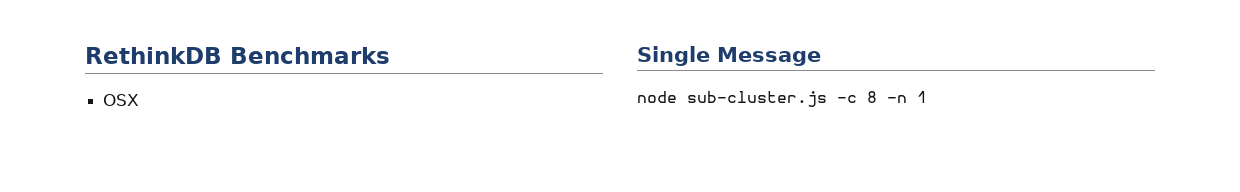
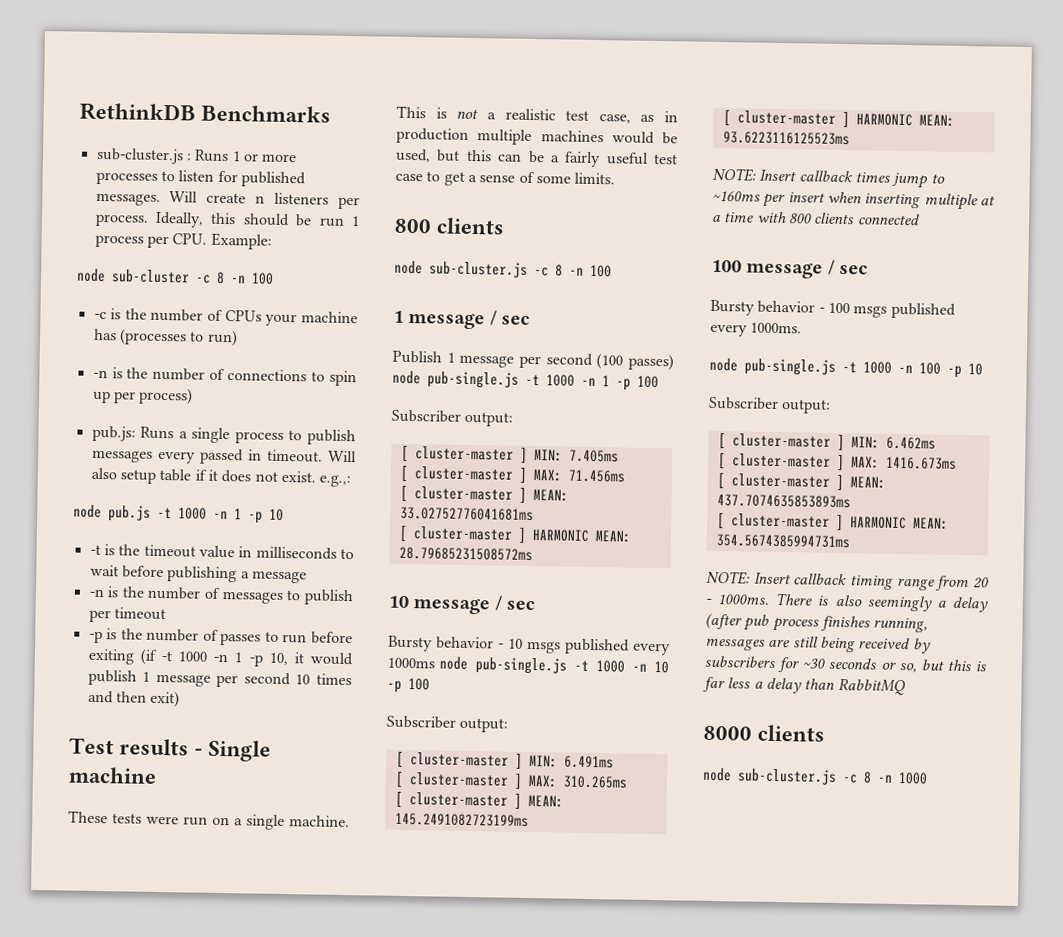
- OSX
- Single Message
- node sub-cluster.js -c 8 -n 1
+ sub-cluster.js : Runs 1 or more processes to listen for published messages. Will create n listeners per process. Ideally, this should be run 1 process per CPU. Example:
+ node sub-cluster -c 8 -n 100
+ -c is the number of CPUs your machine has (processes to run)
+ -n is the number of connections to spin up per process)
+ pub.js: Runs a single process to publish messages every passed in timeout. Will also setup table if it does not exist. e.g.,:
+ node pub.js -t 1000 -n 1 -p 10
+ -t is the timeout value in milliseconds to wait before publishing a message
+ -n is the number of messages to publish per timeout
+ -p is the number of passes to run before exiting (if -t 1000 -n 1 -p 10, it would publish 1 message per second 10 times and then exit)
+ Test results - Single machine
+ These tests were run on a single machine. This is not a realistic test case, as in production multiple machines would be used, but this can be a fairly useful test case to get a sense of some limits.
+ 800 clients
+ node sub-cluster.js -c 8 -n 100
+ 1 message / sec
+ Publish 1 message per second (100 passes) node pub-single.js -t 1000 -n 1 -p 100
+ Subscriber output:
+ [ cluster-master ] MIN: 7.405ms
+ [ cluster-master ] MAX: 71.456ms
+ [ cluster-master ] MEAN: 33.02752776041681ms
+ [ cluster-master ] HARMONIC MEAN: 28.79685231508572ms
+ 10 message / sec
+ Bursty behavior - 10 msgs published every 1000ms node pub-single.js -t 1000 -n 10 -p 100
+ Subscriber output:
+ [ cluster-master ] MIN: 6.491ms
+ [ cluster-master ] MAX: 310.265ms
+ [ cluster-master ] MEAN: 145.2491082723199ms
+ [ cluster-master ] HARMONIC MEAN: 93.6223116125523ms
+ NOTE: Insert callback times jump to ~160ms per insert when inserting multiple at a time with 800 clients connected
+ 100 message / sec
+ Bursty behavior - 100 msgs published every 1000ms.
+ node pub-single.js -t 1000 -n 100 -p 10
+ Subscriber output:
+ [ cluster-master ] MIN: 6.462ms
+ [ cluster-master ] MAX: 1416.673ms
+ [ cluster-master ] MEAN: 437.7074635853893ms
+ [ cluster-master ] HARMONIC MEAN: 354.5674385994731ms
+ NOTE: Insert callback timing range from 20 - 1000ms. There is also seemingly a delay (after pub process finishes running, messages are still being received by subscribers for ~30 seconds or so, but this is far less a delay than RabbitMQ
+ 8000 clients
+ node sub-cluster.js -c 8 -n 1000

